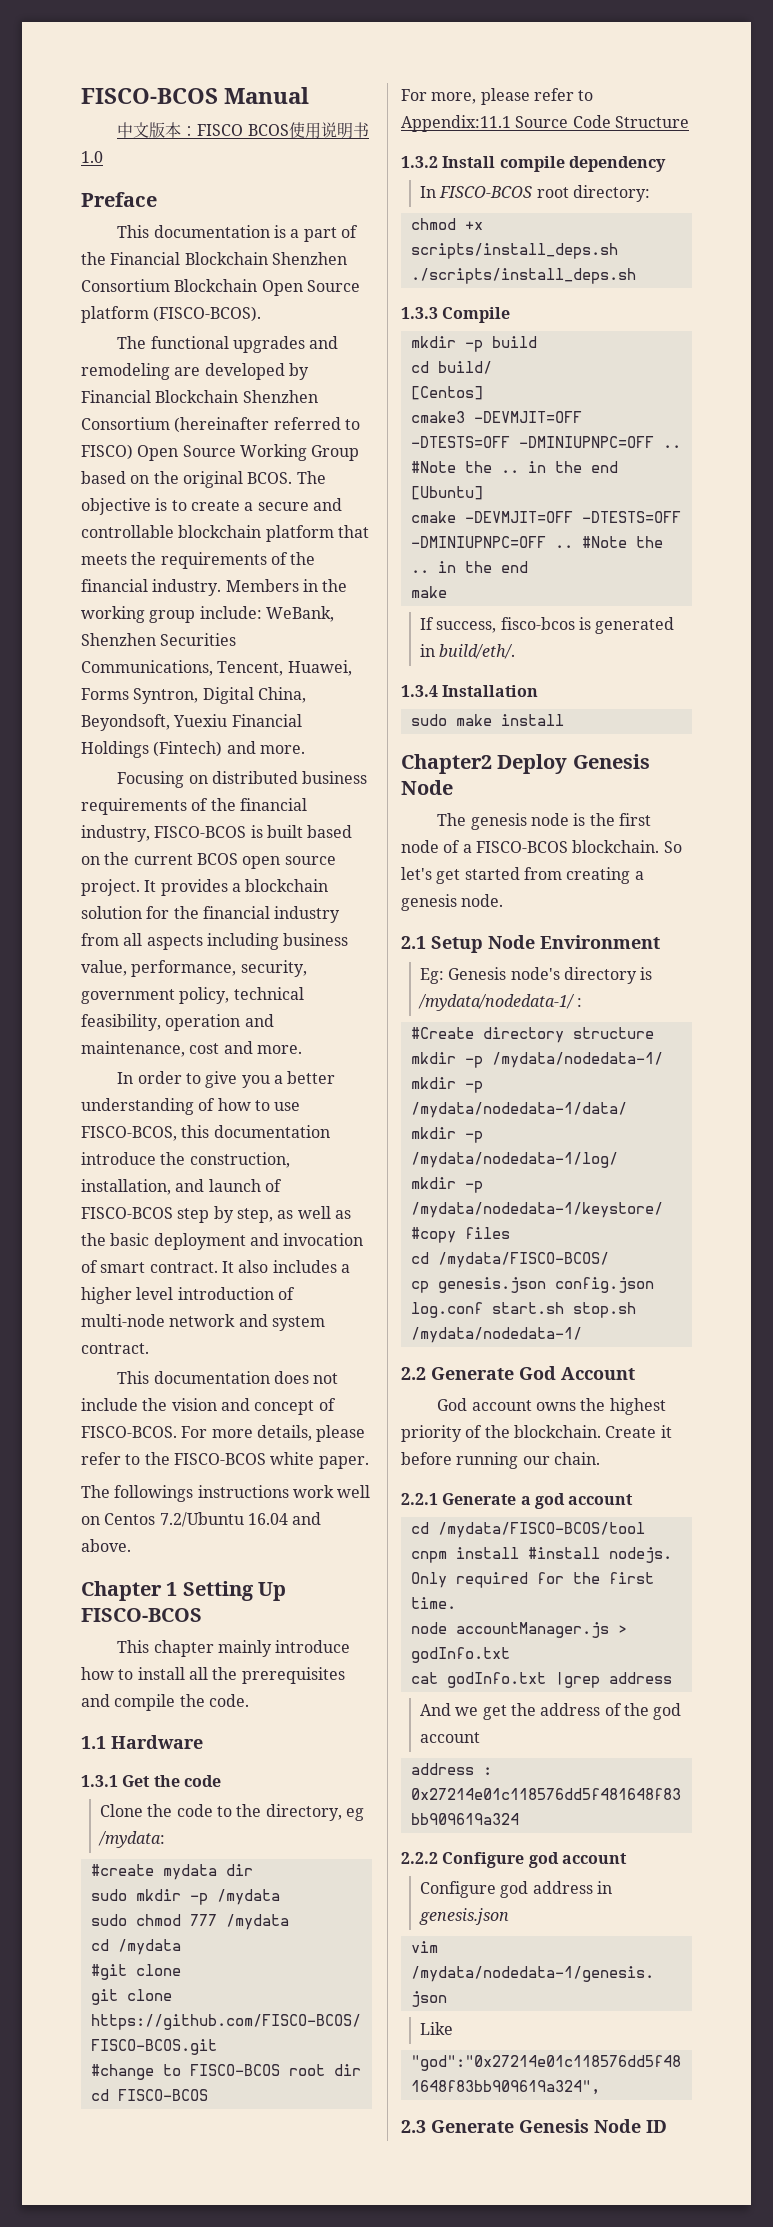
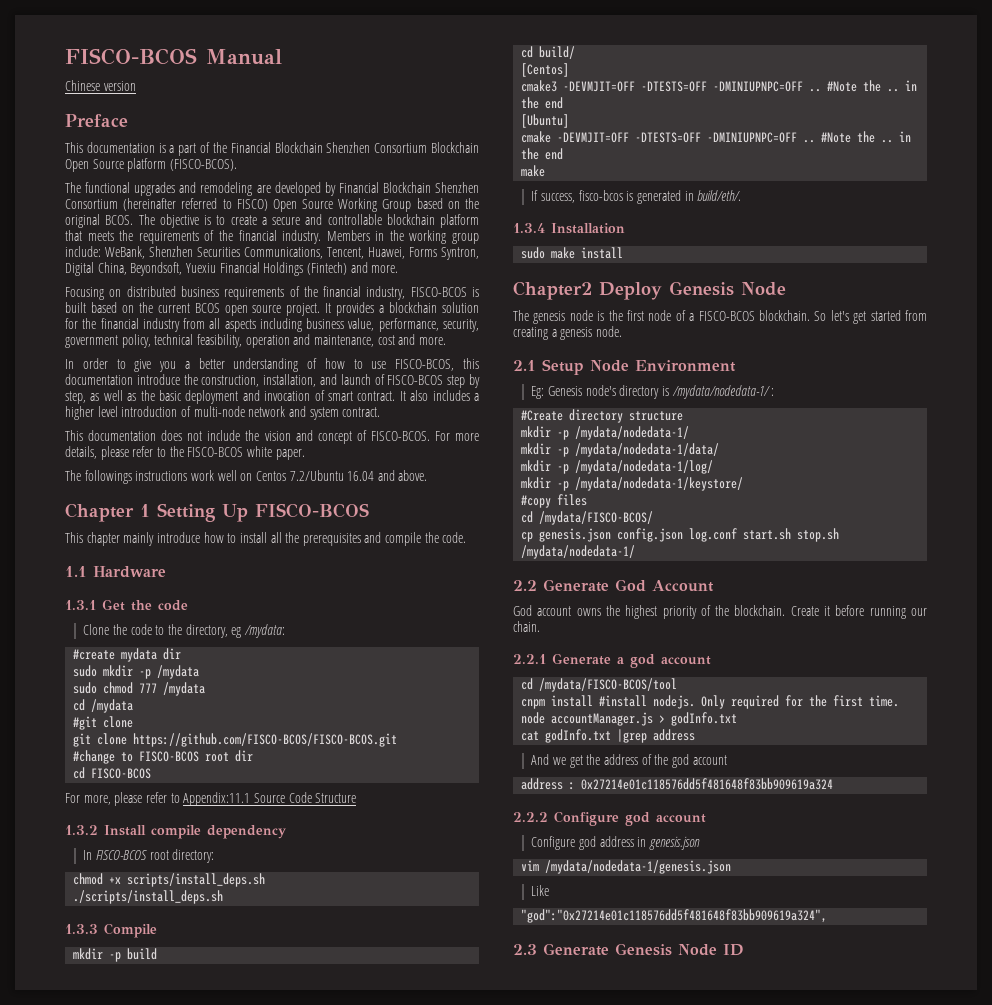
- 中文版本：FISCO BCOS使用说明书1.0
+ Chinese version

